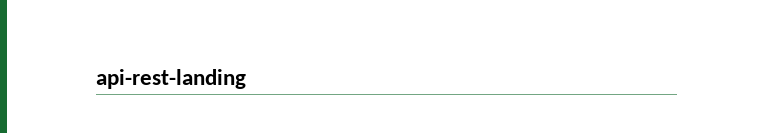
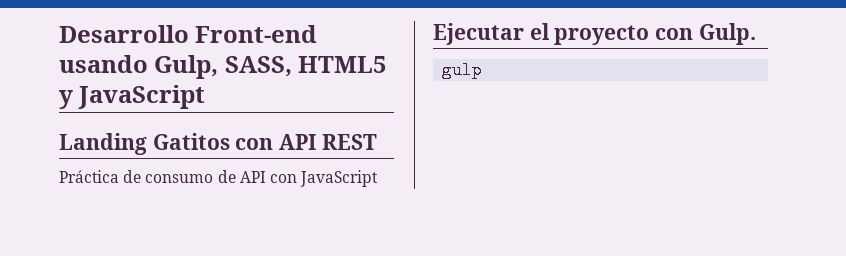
- api-rest-landing
+ Desarrollo Front-end usando Gulp, SASS, HTML5 y JavaScript
+ Landing Gatitos con API REST
+ Práctica de consumo de API con JavaScript
+ Ejecutar el proyecto con Gulp.
+ gulp

